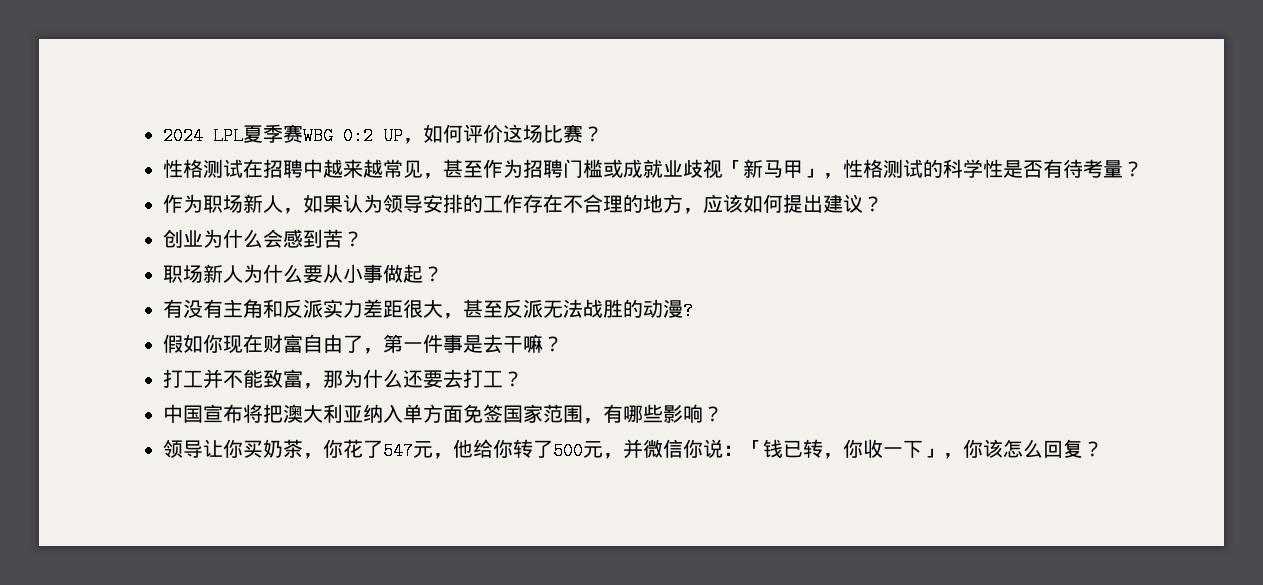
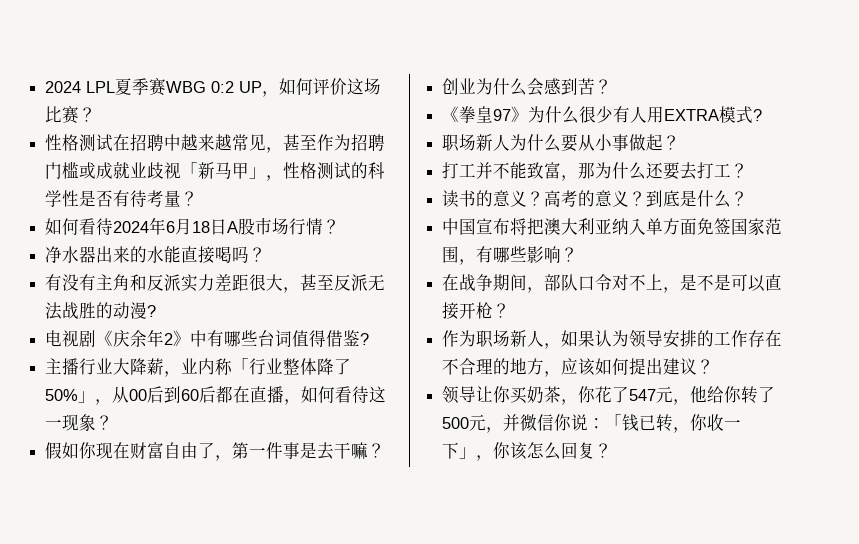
+ 如何看待2024年6月18日A股市场行情？
+ 净水器出来的水能直接喝吗？
+ 有没有主角和反派实力差距很大，甚至反派无法战胜的动漫?
+ 电视剧《庆余年2》中有哪些台词值得借鉴?
+ 主播行业大降薪，业内称「行业整体降了50%」，从00后到60后都在直播，如何看待这一现象？
+ 假如你现在财富自由了，第一件事是去干嘛？
+ 创业为什么会感到苦？
+ 《拳皇97》为什么很少有人用EXTRA模式?
+ 职场新人为什么要从小事做起？
+ 打工并不能致富，那为什么还要去打工？
+ 读书的意义？高考的意义？到底是什么？
+ 中国宣布将把澳大利亚纳入单方面免签国家范围，有哪些影响？
+ 在战争期间，部队口令对不上，是不是可以直接开枪？
- 创业为什么会感到苦？
- 职场新人为什么要从小事做起？
- 有没有主角和反派实力差距很大，甚至反派无法战胜的动漫?
- 假如你现在财富自由了，第一件事是去干嘛？
- 打工并不能致富，那为什么还要去打工？
- 中国宣布将把澳大利亚纳入单方面免签国家范围，有哪些影响？

